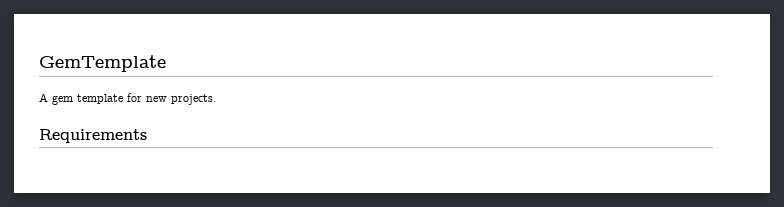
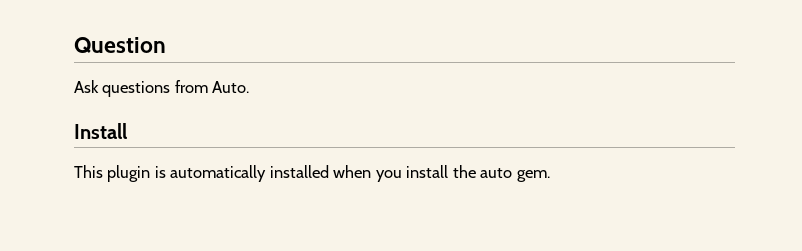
- GemTemplate
- A gem template for new projects.
- Requirements
+ Question
+ Ask questions from Auto.
+ Install
+ This plugin is automatically installed when you install the auto gem.

